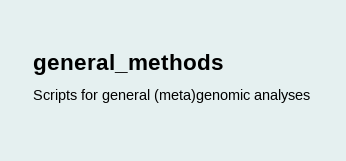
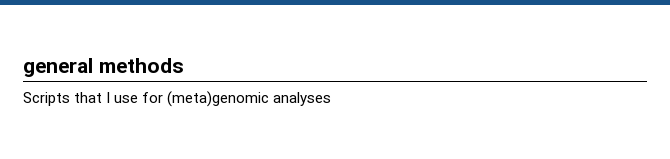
- general_methods
+ general methods
- Scripts for general (meta)genomic analyses
+ Scripts that I use for (meta)genomic analyses

